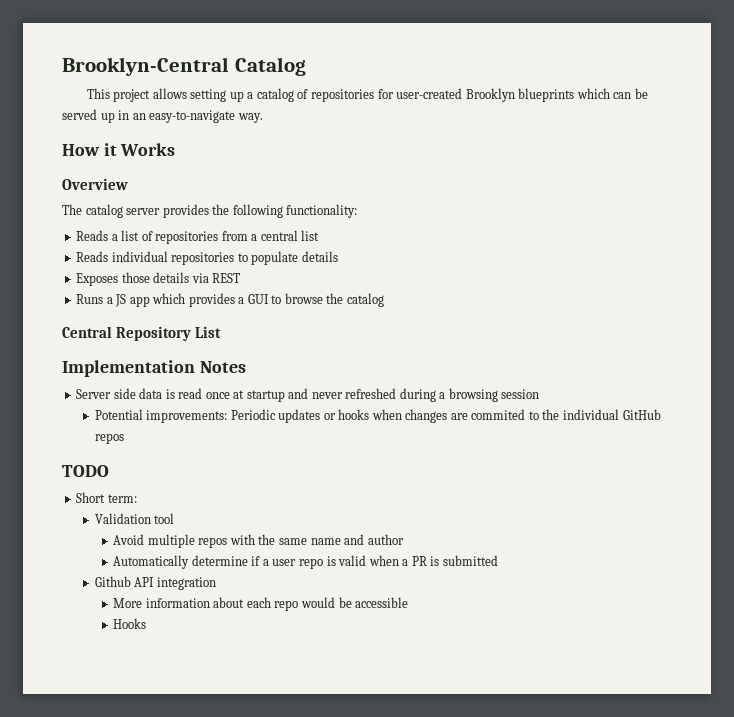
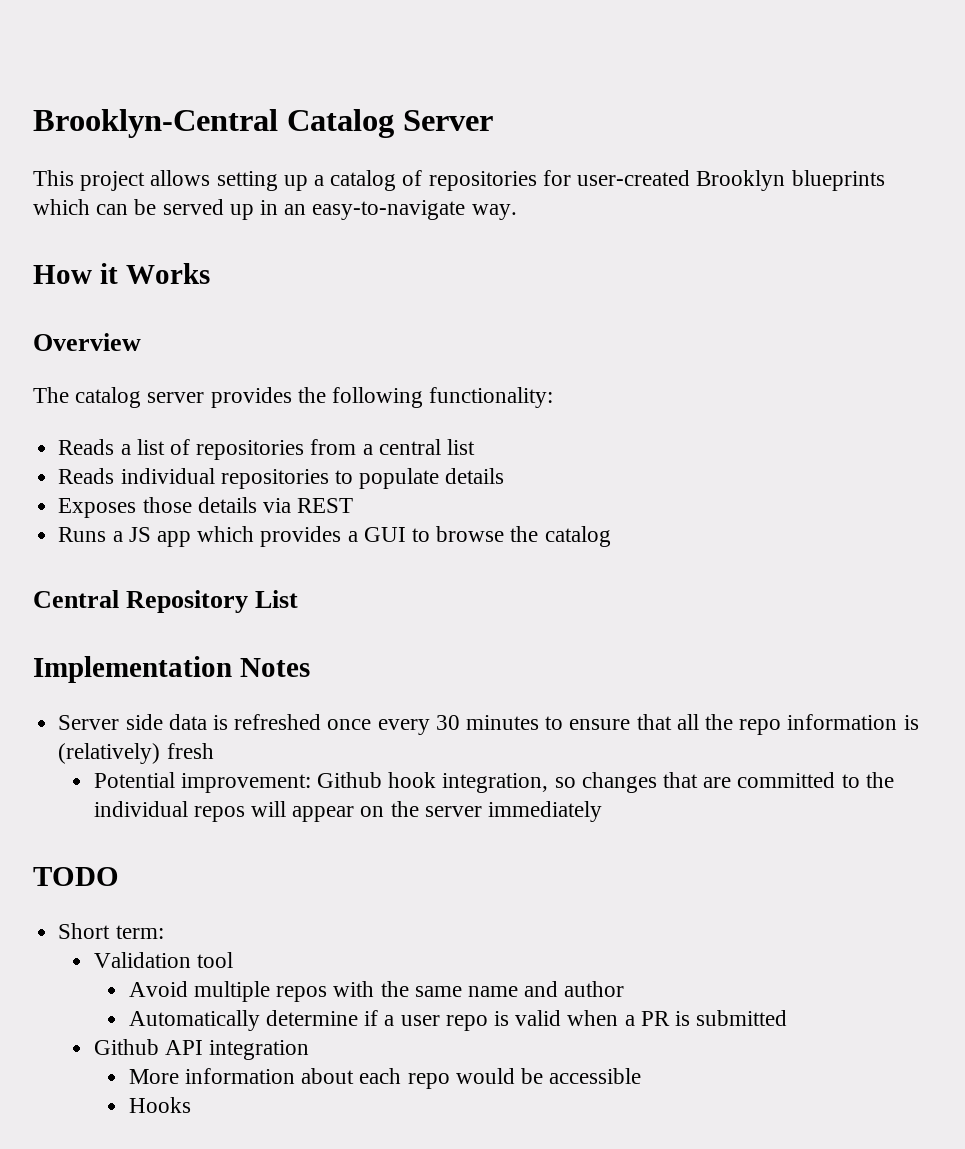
- Brooklyn-Central Catalog
+ Brooklyn-Central Catalog Server
- Server side data is read once at startup and never refreshed during a browsing session
- Potential improvements: Periodic updates or hooks when changes are commited to the individual GitHub repos
+ Server side data is refreshed once every 30 minutes to ensure that all the repo information is (relatively) fresh
+ Potential improvement: Github hook integration, so changes that are committed to the individual repos will appear on the server immediately

